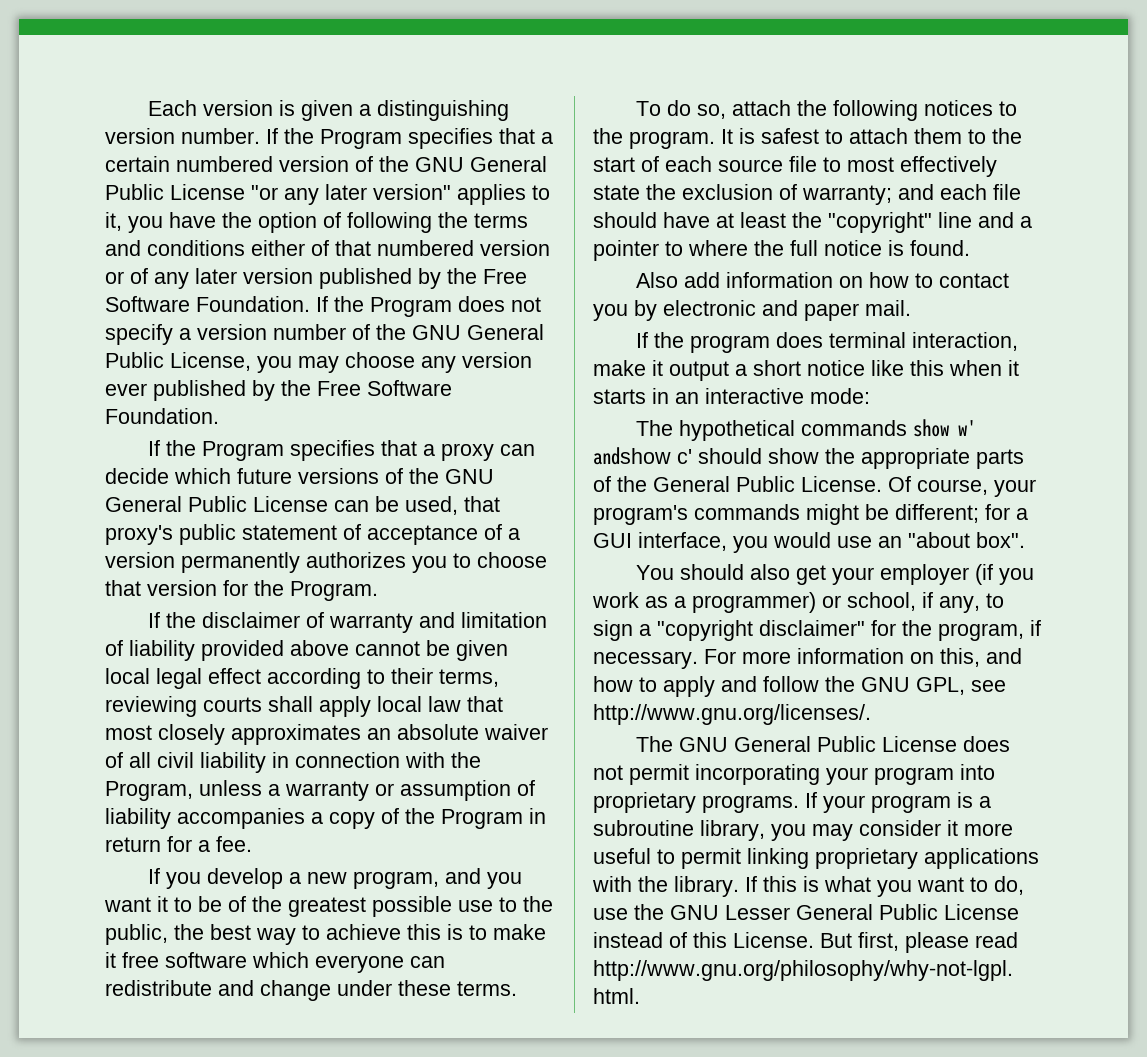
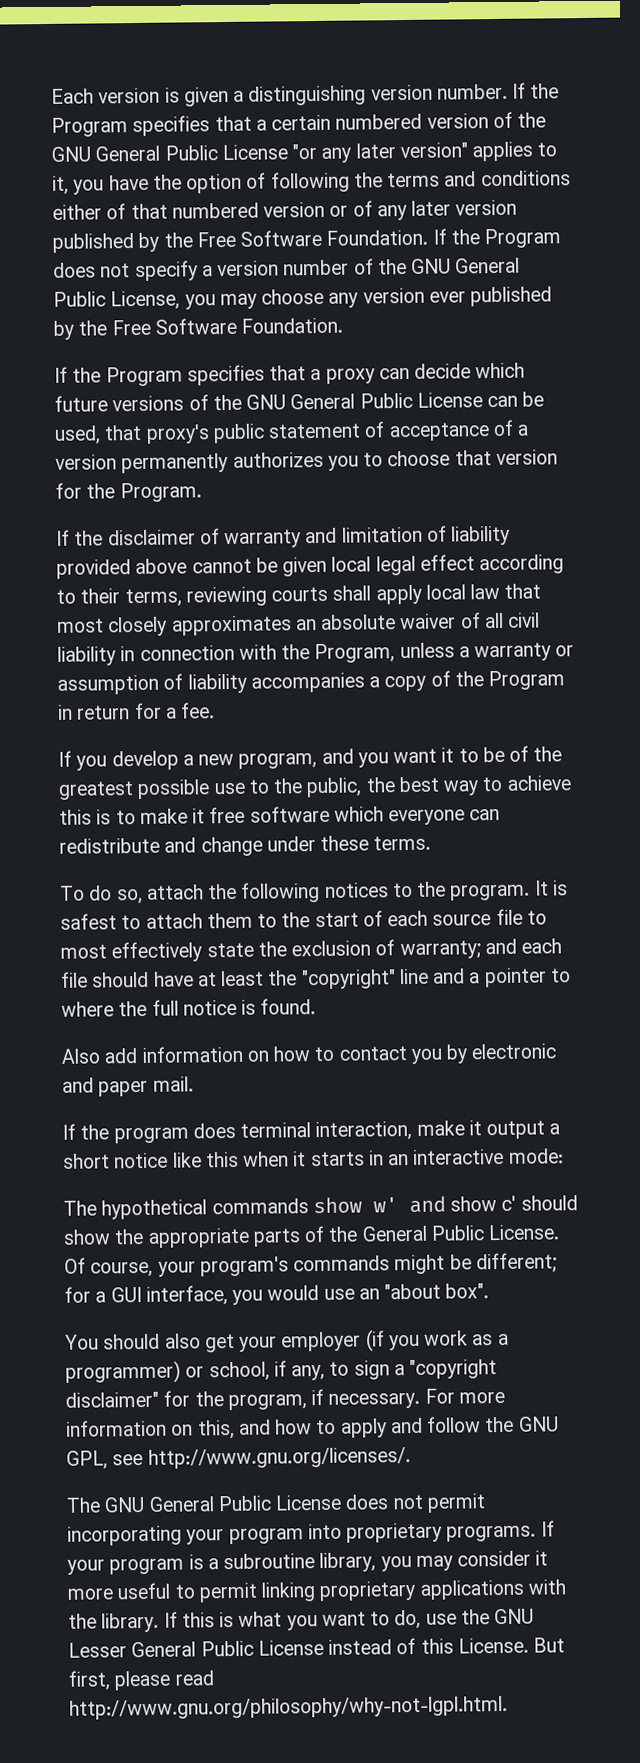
- The hypothetical commands show w' andshow c' should show the appropriate parts of the General Public License.
+ The hypothetical commands show w' and show c' should show the appropriate parts of the General Public License.

